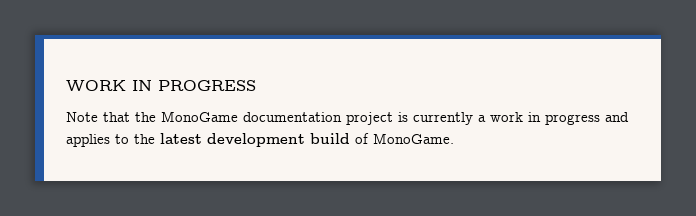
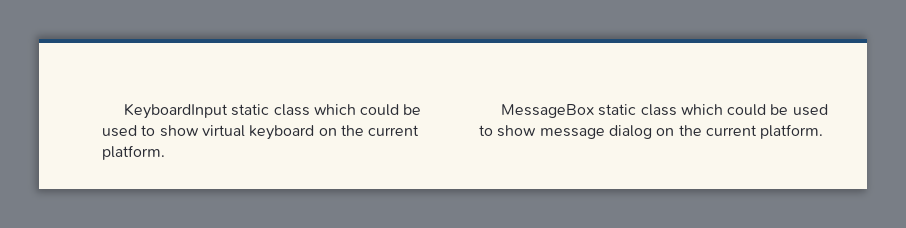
- WORK IN PROGRESS
- Note that the MonoGame documentation project is currently a work in progress and applies to the latest development build of MonoGame.
+ KeyboardInput static class which could be used to show virtual keyboard on the current platform.
+ MessageBox static class which could be used to show message dialog on the current platform.

